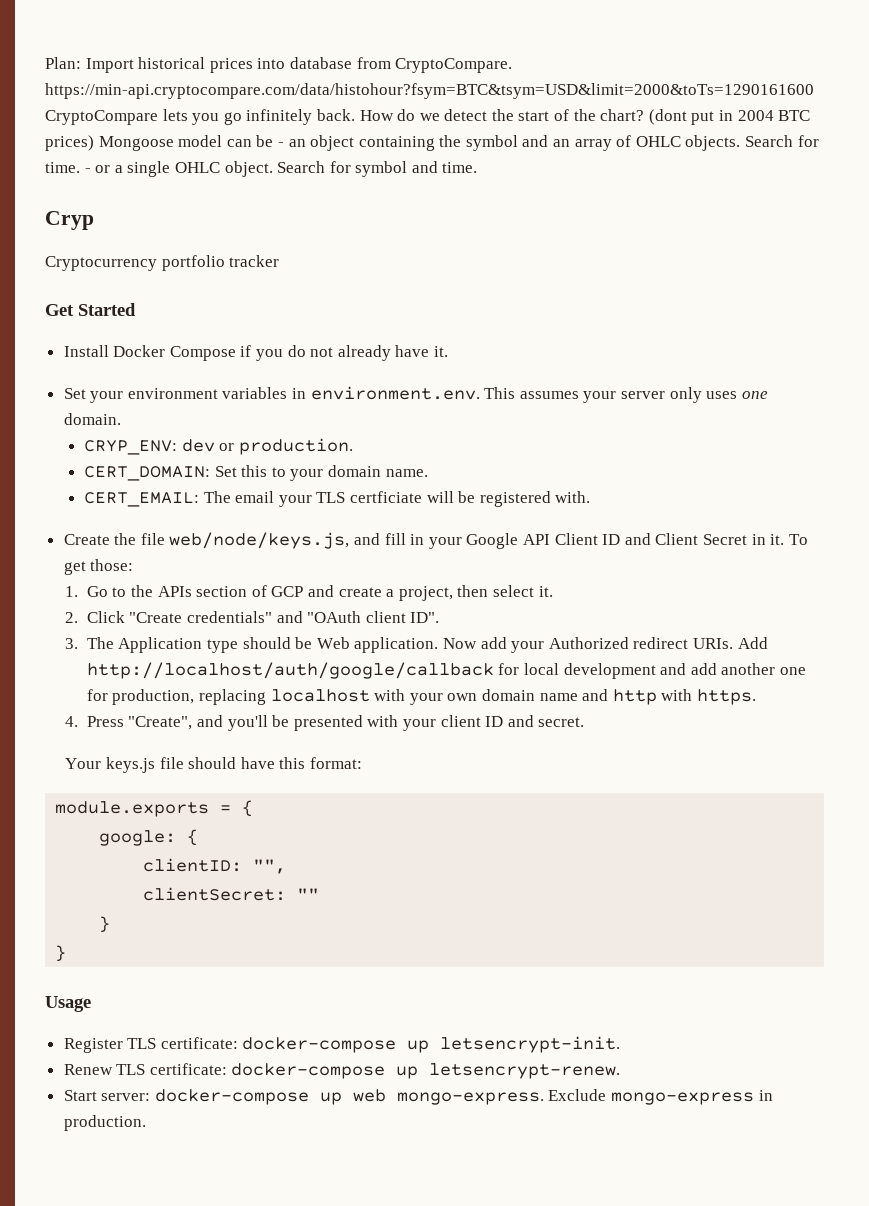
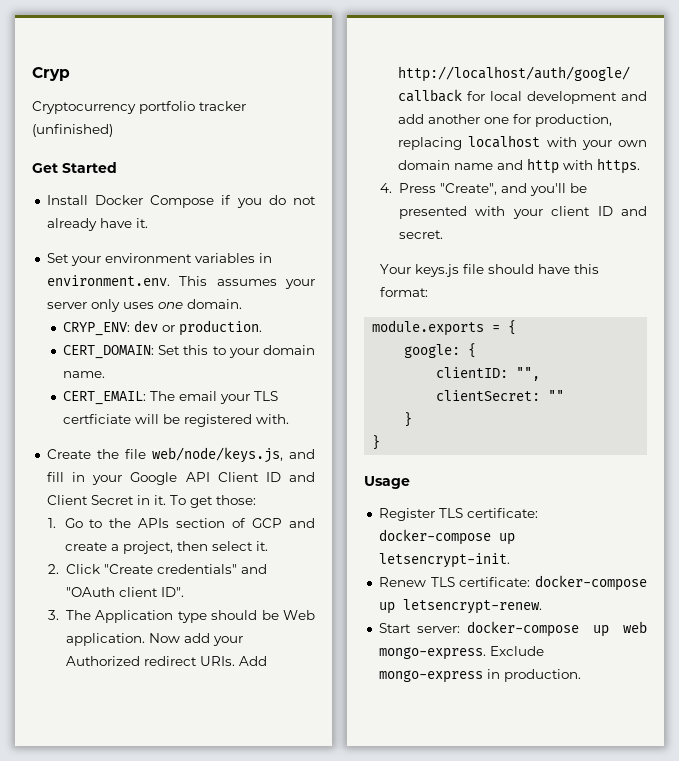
- Plan: Import historical prices into database from CryptoCompare. https://min-api.cryptocompare.com/data/histohour?fsym=BTC&tsym=USD&limit=2000&toTs=1290161600 CryptoCompare lets you go infinitely back. How do we detect the start of the chart? (dont put in 2004 BTC prices) Mongoose model can be - an object containing the symbol and an array of OHLC objects. Search for time. - or a single OHLC object. Search for symbol and time.
- Cryptocurrency portfolio tracker
+ Cryptocurrency portfolio tracker (unfinished)

